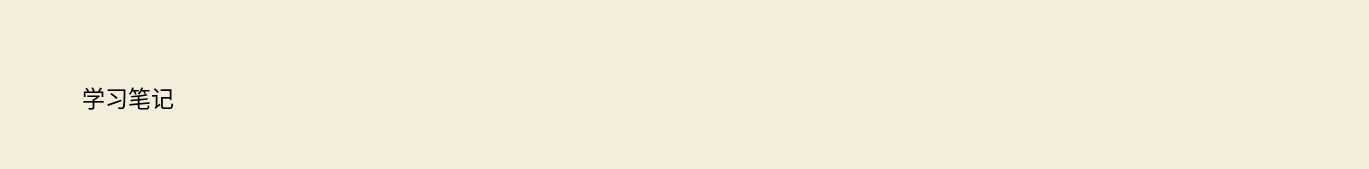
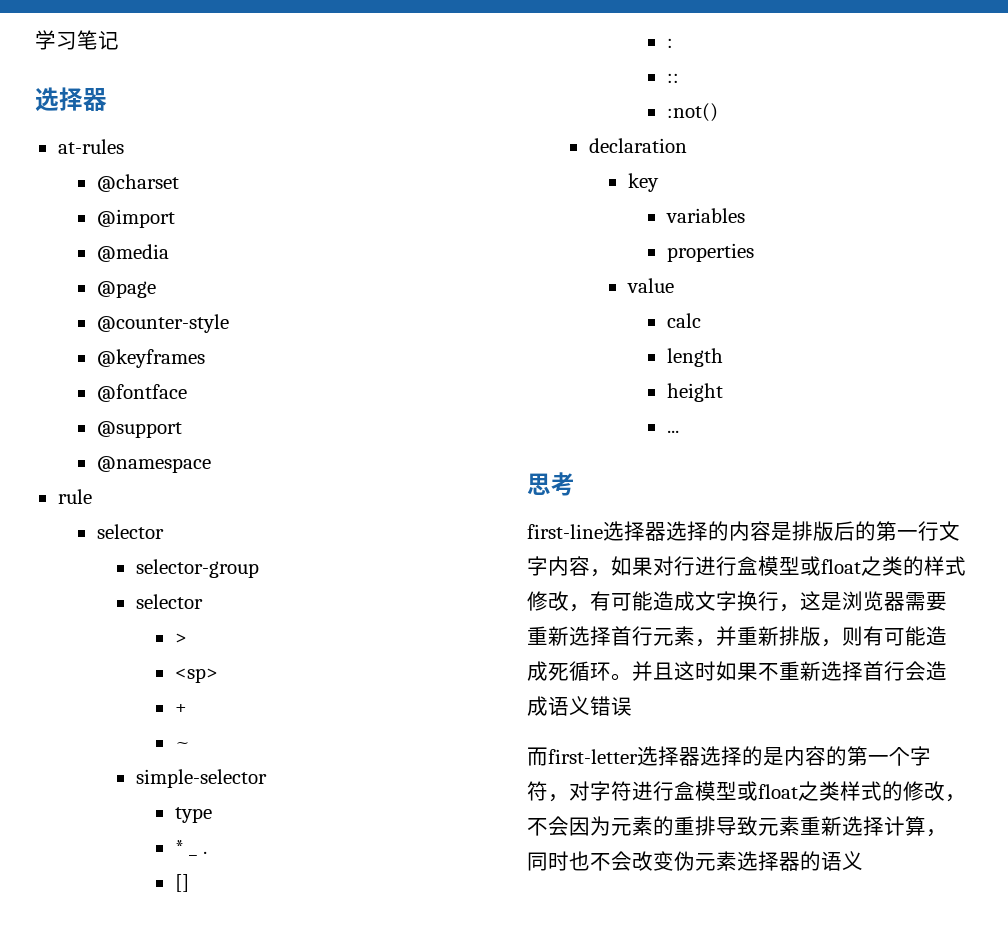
  学习笔记
+ 选择器
+ at-rules
+ @charset
+ @import
+ @media
+ @page
+ @counter-style
+ @keyframes
+ @fontface
+ @support
+ @namespace
+ rule
+ selector
+ selector-group
+ selector
+ >
+ <sp>
+ +
+ ~
+ simple-selector
+ type
+ * _ .
+ []
+ :
+ ::
+ :not()
+ declaration
+ key
+ variables
+ properties
+ value
+ calc
+ length
+ height
+ ...
+ 思考
+ first-line选择器选择的内容是排版后的第一行文字内容，如果对行进行盒模型或float之类的样式修改，有可能造成文字换行，这是浏览器需要重新选择首行元素，并重新排版，则有可能造成死循环。并且这时如果不重新选择首行会造成语义错误
+ 而first-letter选择器选择的是内容的第一个字符，对字符进行盒模型或float之类样式的修改，不会因为元素的重排导致元素重新选择计算，同时也不会改变伪元素选择器的语义

